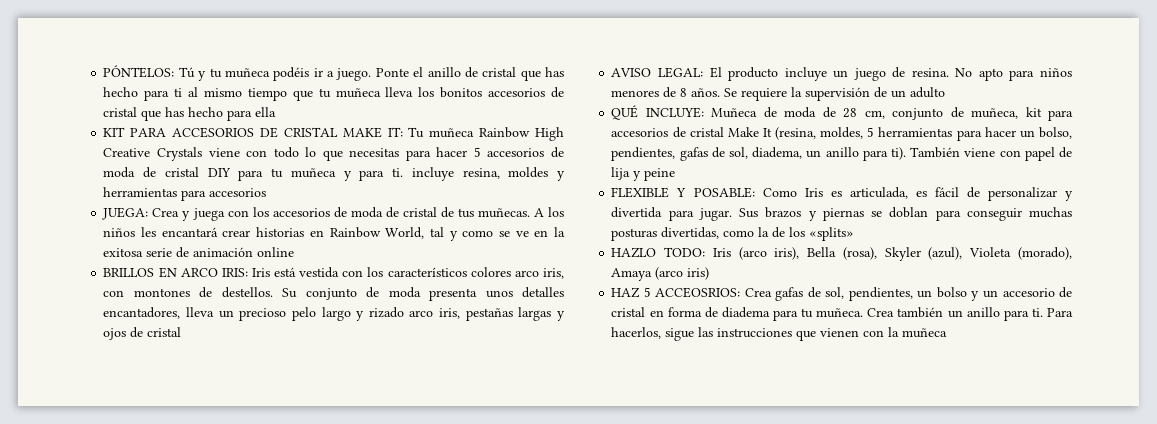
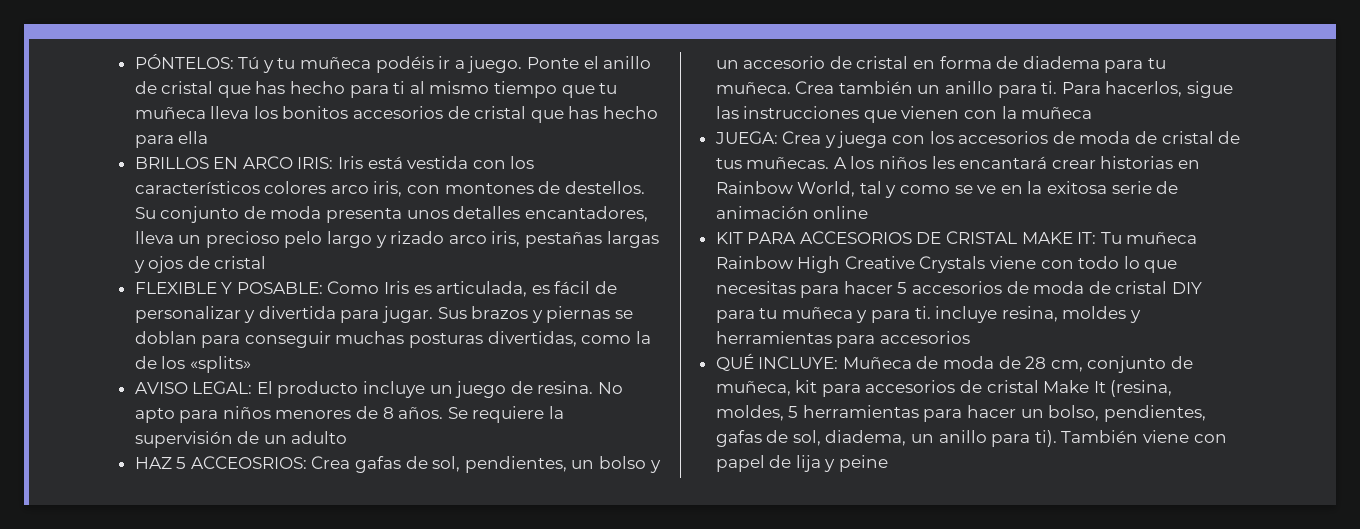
+ BRILLOS EN ARCO IRIS: Iris está vestida con los característicos colores arco iris, con montones de destellos. Su conjunto de moda presenta unos detalles encantadores, lleva un precioso pelo largo y rizado arco iris, pestañas largas y ojos de cristal
+ FLEXIBLE Y POSABLE: Como Iris es articulada, es fácil de personalizar y divertida para jugar. Sus brazos y piernas se doblan para conseguir muchas posturas divertidas, como la de los «splits»
+ AVISO LEGAL: El producto incluye un juego de resina. No apto para niños menores de 8 años. Se requiere la supervisión de un adulto
+ HAZ 5 ACCEOSRIOS: Crea gafas de sol, pendientes, un bolso y un accesorio de cristal en forma de diadema para tu muñeca. Crea también un anillo para ti. Para hacerlos, sigue las instrucciones que vienen con la muñeca
+ JUEGA: Crea y juega con los accesorios de moda de cristal de tus muñecas. A los niños les encantará crear historias en Rainbow World, tal y como se ve en la exitosa serie de animación online
- JUEGA: Crea y juega con los accesorios de moda de cristal de tus muñecas. A los niños les encantará crear historias en Rainbow World, tal y como se ve en la exitosa serie de animación online
- BRILLOS EN ARCO IRIS: Iris está vestida con los característicos colores arco iris, con montones de destellos. Su conjunto de moda presenta unos detalles encantadores, lleva un precioso pelo largo y rizado arco iris, pestañas largas y ojos de cristal
- AVISO LEGAL: El producto incluye un juego de resina. No apto para niños menores de 8 años. Se requiere la supervisión de un adulto
- FLEXIBLE Y POSABLE: Como Iris es articulada, es fácil de personalizar y divertida para jugar. Sus brazos y piernas se doblan para conseguir muchas posturas divertidas, como la de los «splits»
- HAZLO TODO: Iris (arco iris), Bella (rosa), Skyler (azul), Violeta (morado), Amaya (arco iris)
- HAZ 5 ACCEOSRIOS: Crea gafas de sol, pendientes, un bolso y un accesorio de cristal en forma de diadema para tu muñeca. Crea también un anillo para ti. Para hacerlos, sigue las instrucciones que vienen con la muñeca

